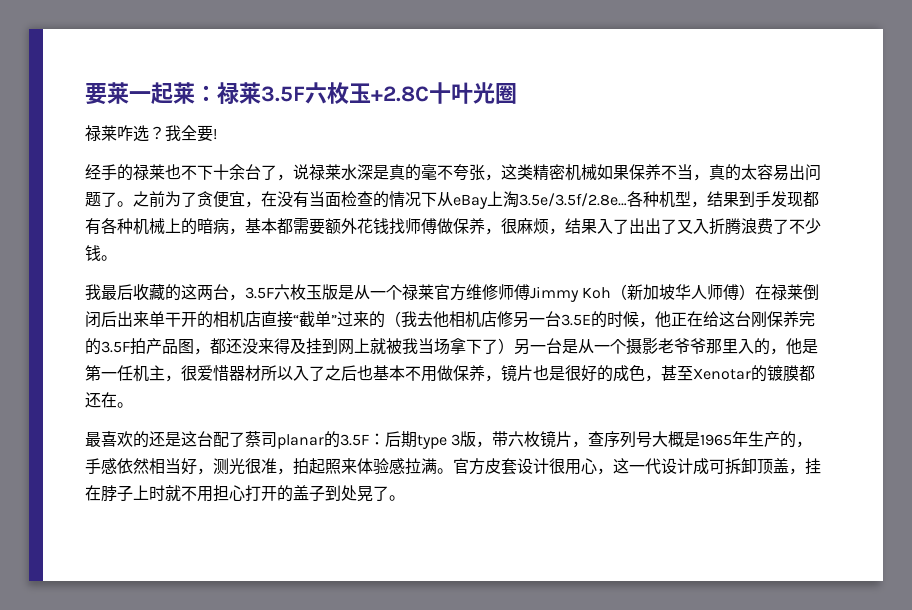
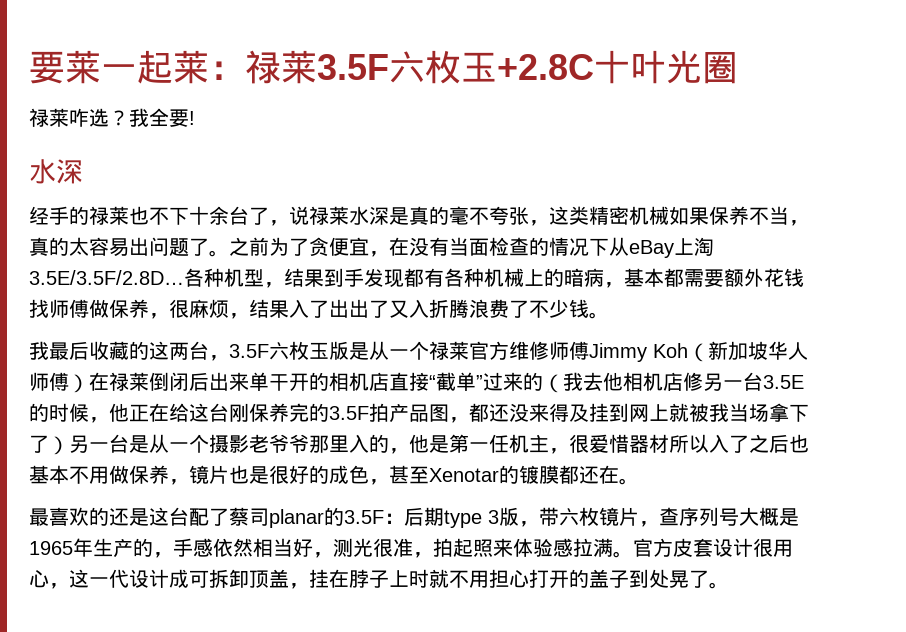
  我全要!
+ 水深
- 之前为了贪便宜，在没有当面检查的情况下从eBay上淘3.5e/3.5f/2.8e…
+ 之前为了贪便宜，在没有当面检查的情况下从eBay上淘3.5E/3.5F/2.8D…

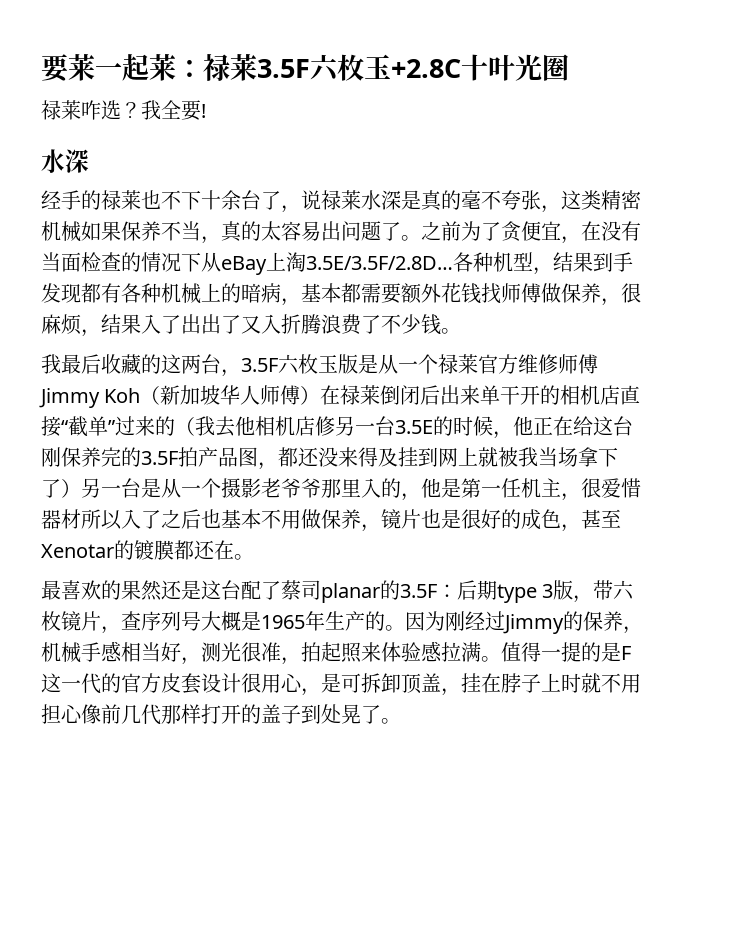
- 最喜欢的还是这台配了蔡司planar的3.5F：后期type 3版，带六枚镜片，查序列号大概是1965年生产的，手感依然相当好，测光很准，拍起照来体验感拉满。
+ 最喜欢的果然还是这台配了蔡司planar的3.5F：后期type 3版，带六枚镜片，查序列号大概是1965年生产的。因为刚经过Jimmy的保养，机械手感相当好，测光很准，拍起照来体验感拉满。
- 官方皮套设计很用心，这一代设计成可拆卸顶盖，挂在脖子上时就不用担心打开的盖子到处晃了。
+ 值得一提的是F这一代的官方皮套设计很用心，是可拆卸顶盖，挂在脖子上时就不用担心像前几代那样打开的盖子到处晃了。

